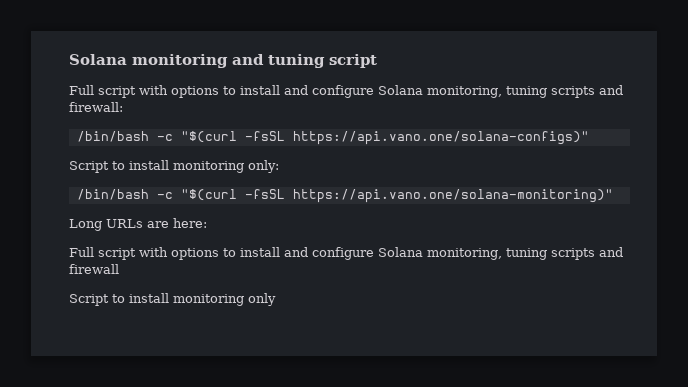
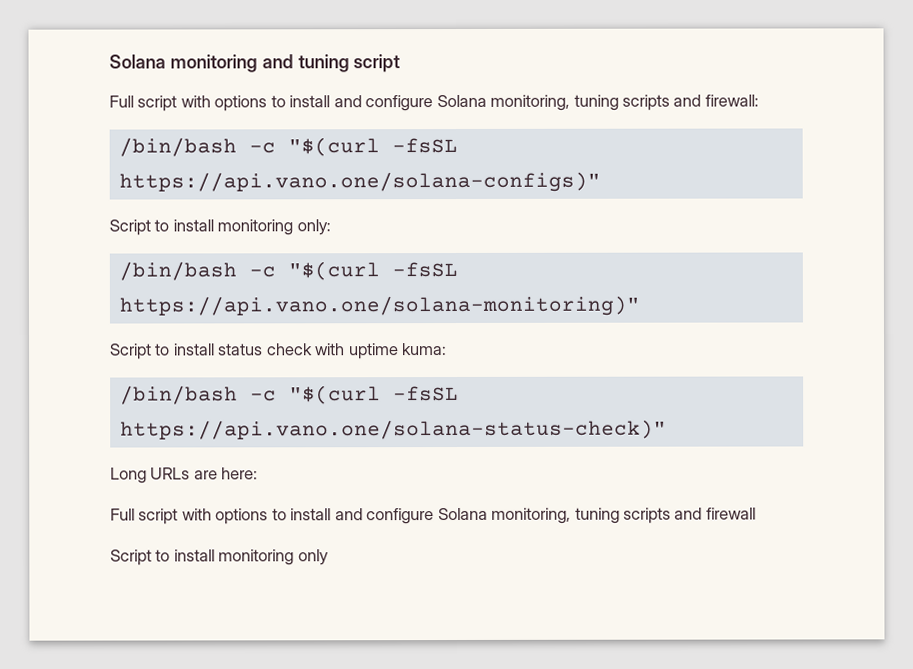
+ Script to install status check with uptime kuma:
+ /bin/bash -c "$(curl -fsSL https://api.vano.one/solana-status-check)"

